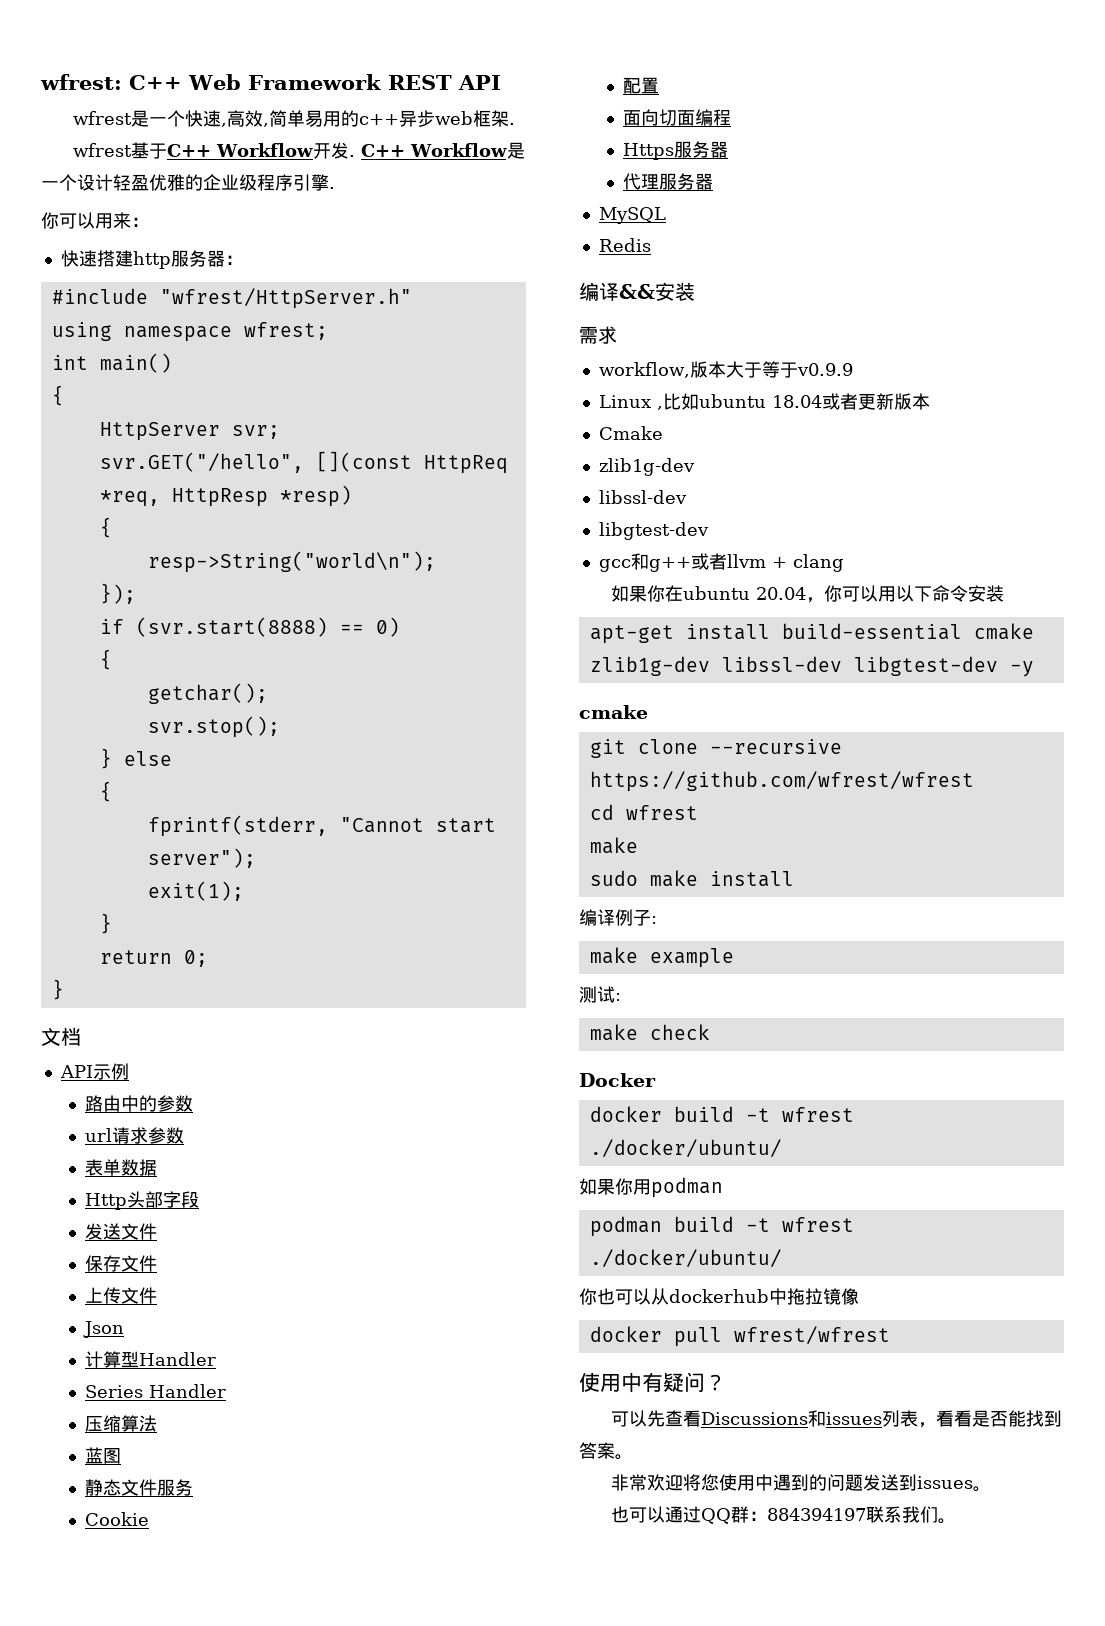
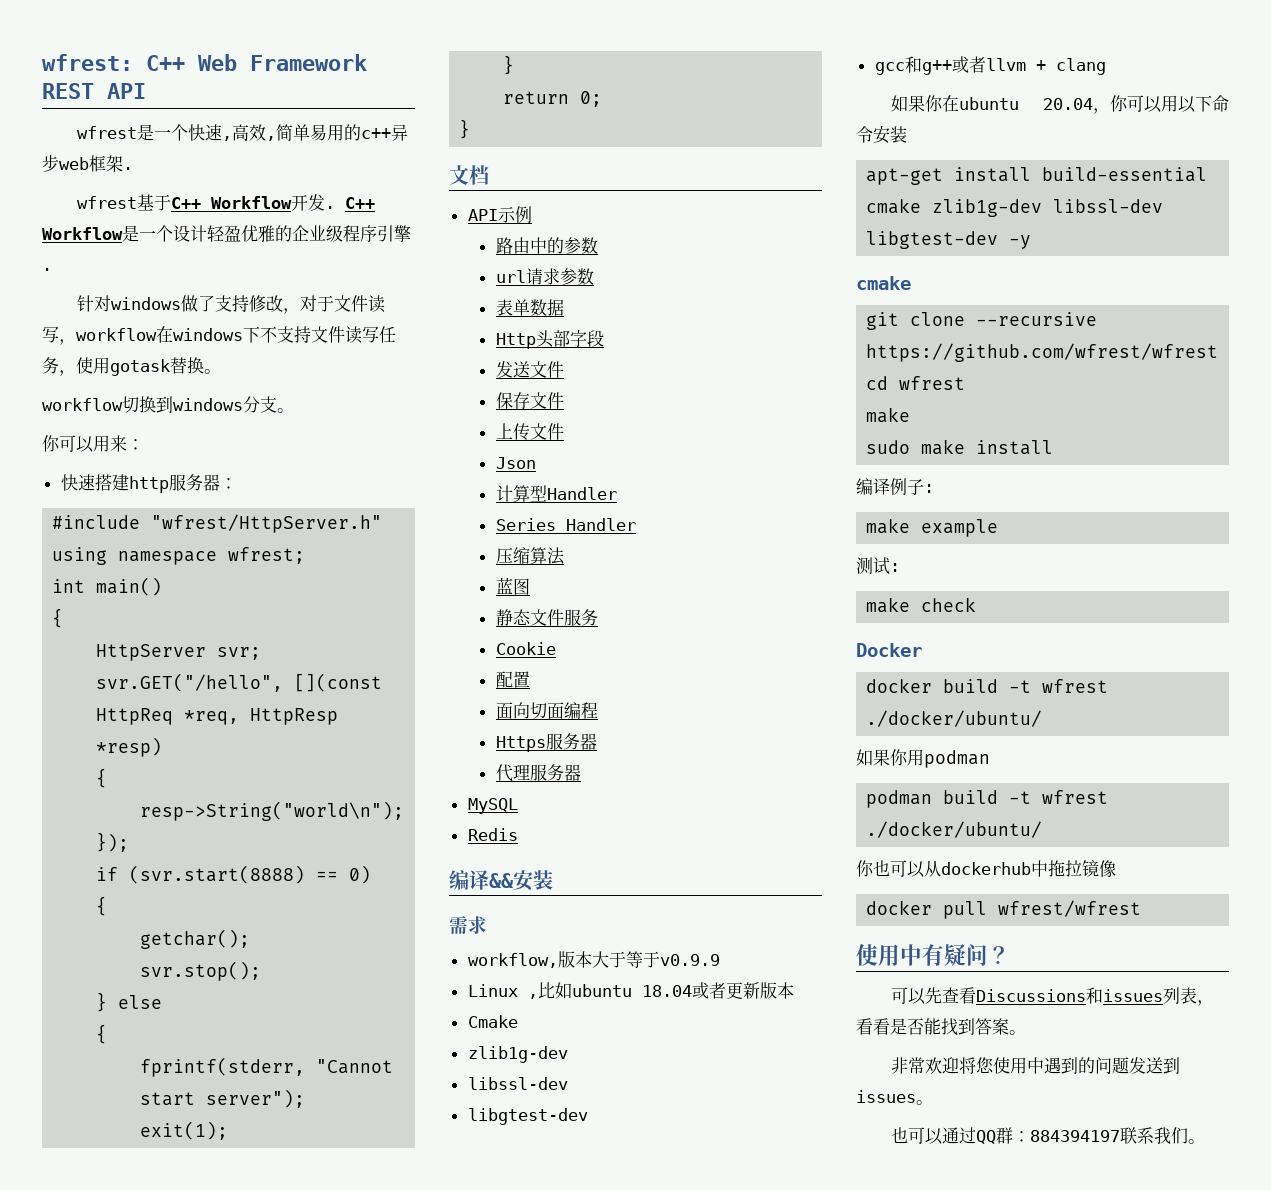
+ 针对windows做了支持修改，对于文件读写，workflow在windows下不支持文件读写任务，使用gotask替换。
+ workflow切换到windows分支。

